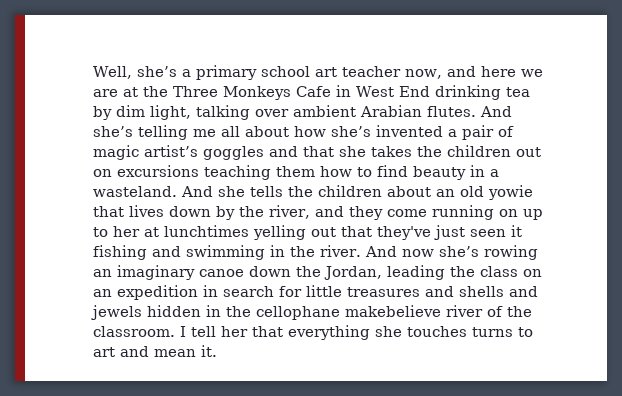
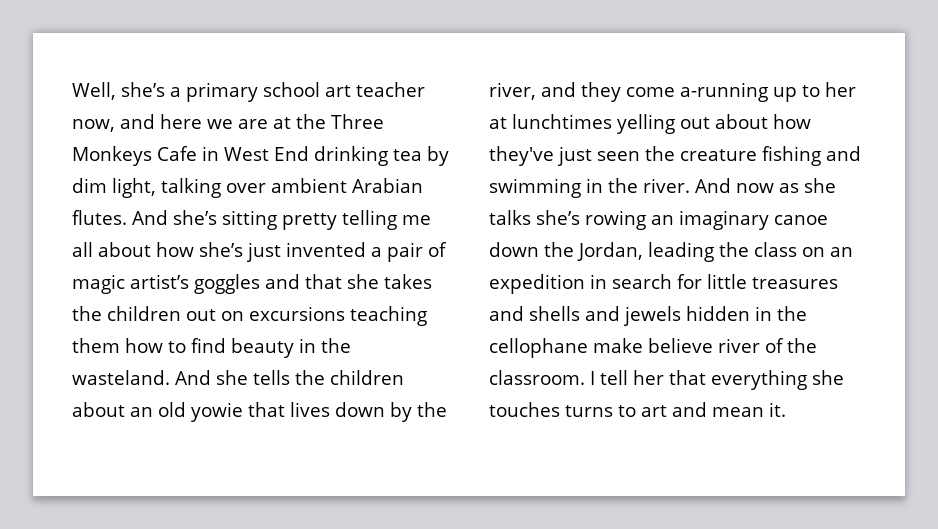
- And she’s telling me all about how she’s invented a pair of magic artist’s goggles and that she takes the children out on excursions teaching them how to find beauty in a wasteland.
+ And she’s sitting pretty telling me all about how she’s just invented a pair of magic artist’s goggles and that she takes the children out on excursions teaching them how to find beauty in the wasteland.
- And she tells the children about an old yowie that lives down by the river, and they come running on up to her at lunchtimes yelling out that they've just seen it fishing and swimming in the river.
+ And she tells the children about an old yowie that lives down by the river, and they come a-running up to her at lunchtimes yelling out about how they've just seen the creature fishing and swimming in the river.
- And now she’s rowing an imaginary canoe down the Jordan, leading the class on an expedition in search for little treasures and shells and jewels hidden in the cellophane makebelieve river of the classroom.
+ And now as she talks she’s rowing an imaginary canoe down the Jordan, leading the class on an expedition in search for little treasures and shells and jewels hidden in the cellophane make believe river of the classroom.

